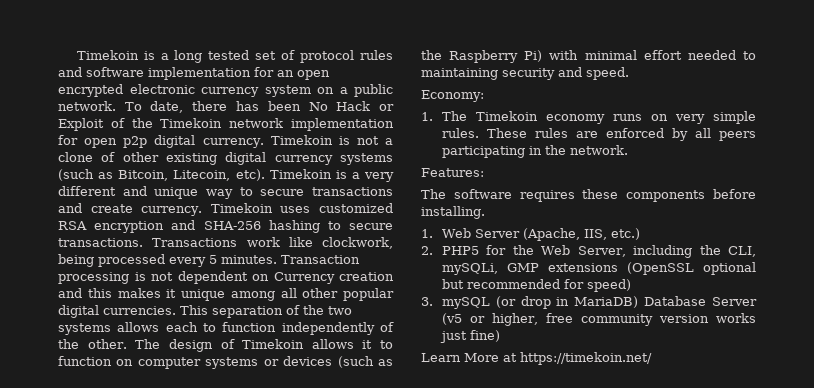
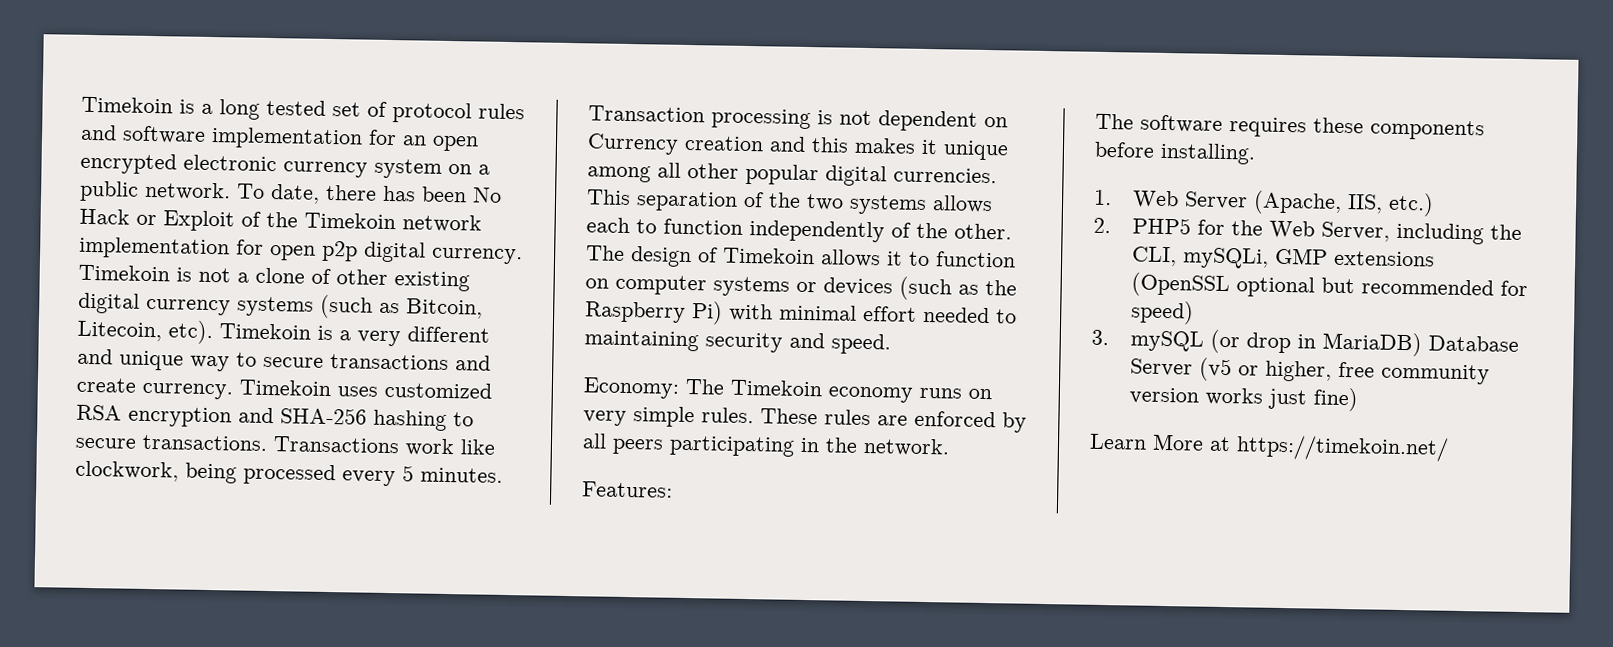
- Economy:
- 1. The Timekoin economy runs on very simple rules.
+ Economy: The Timekoin economy runs on very simple rules.

